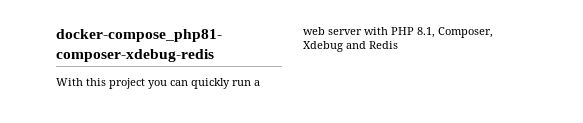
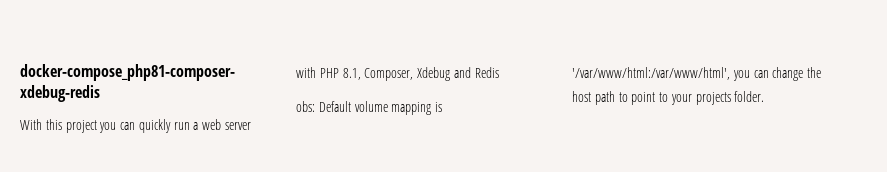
+ obs: Default volume mapping is '/var/www/html:/var/www/html', you can change the host path to point to your projects folder.

